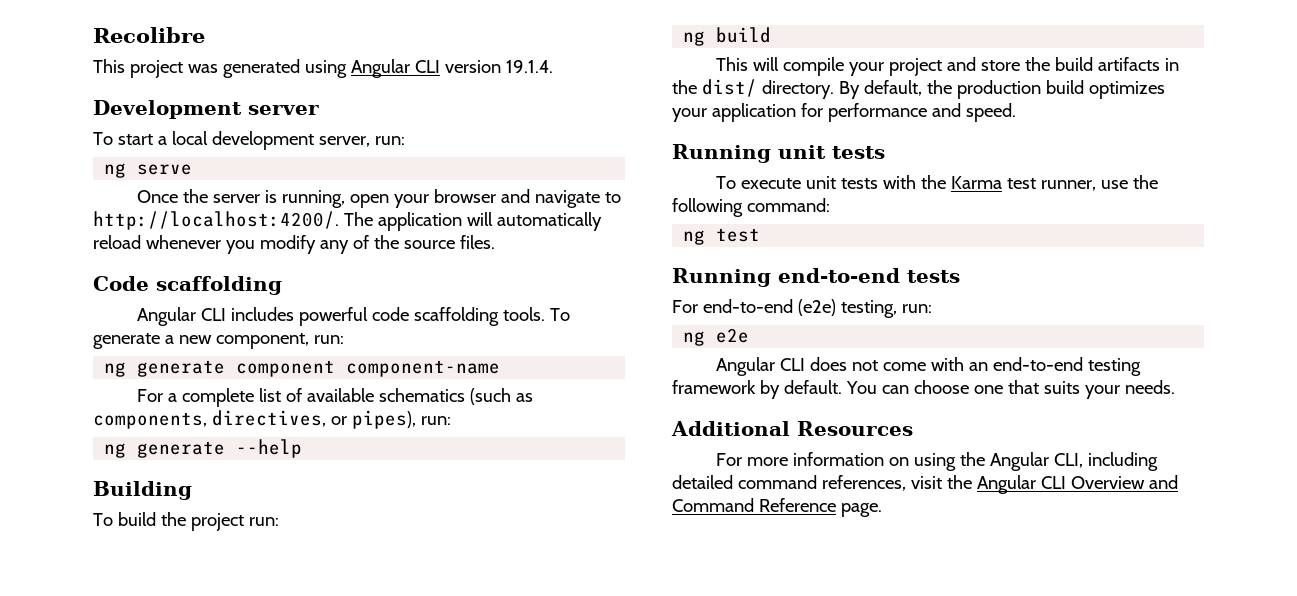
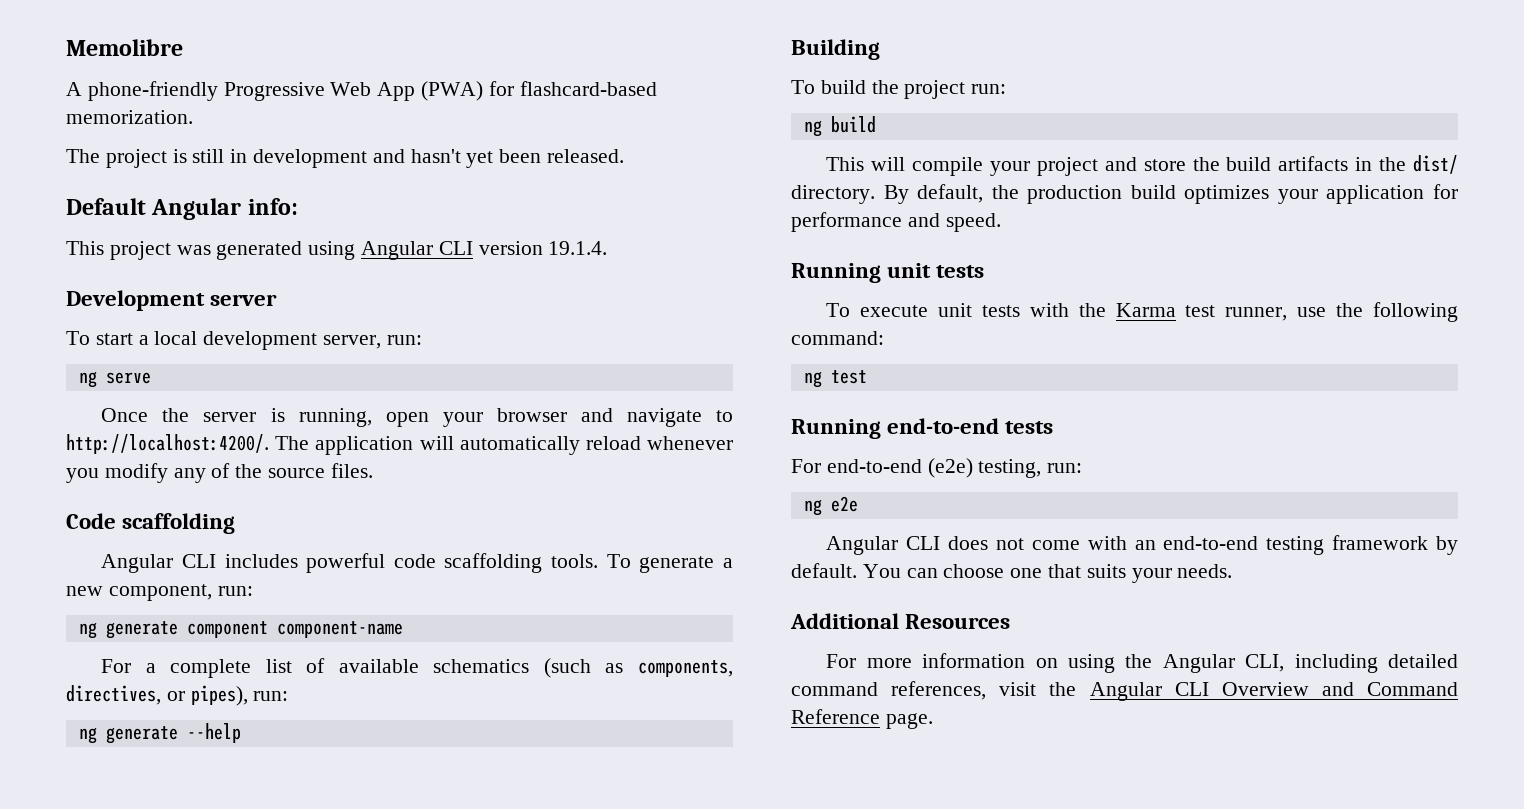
- Recolibre
+ Memolibre
+ A phone-friendly Progressive Web App (PWA) for flashcard-based memorization.
+ The project is still in development and hasn't yet been released.
+ Default Angular info:

